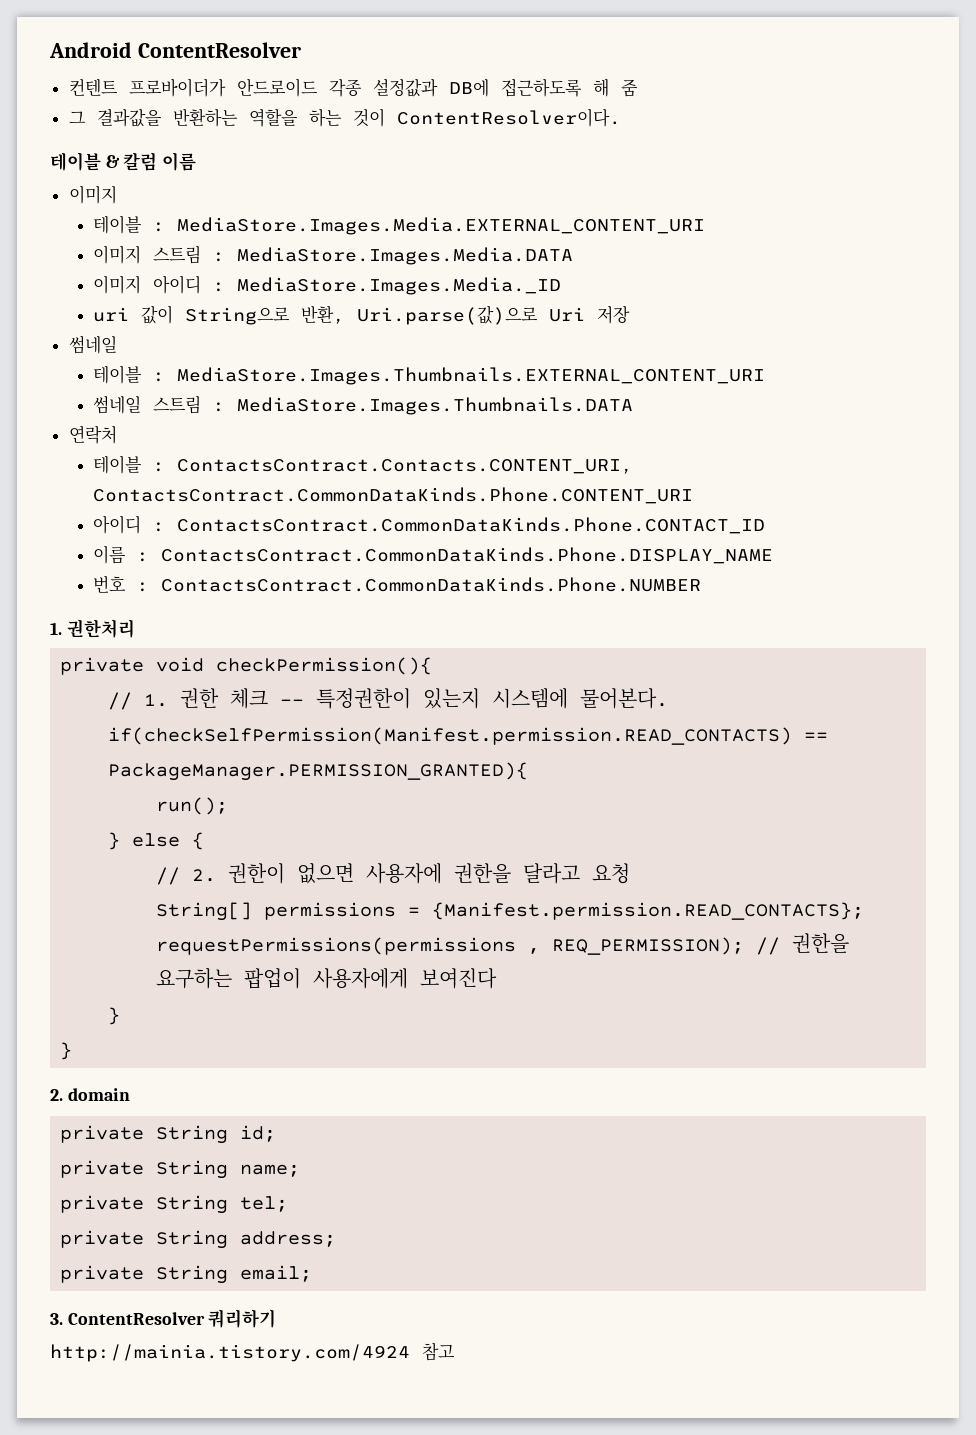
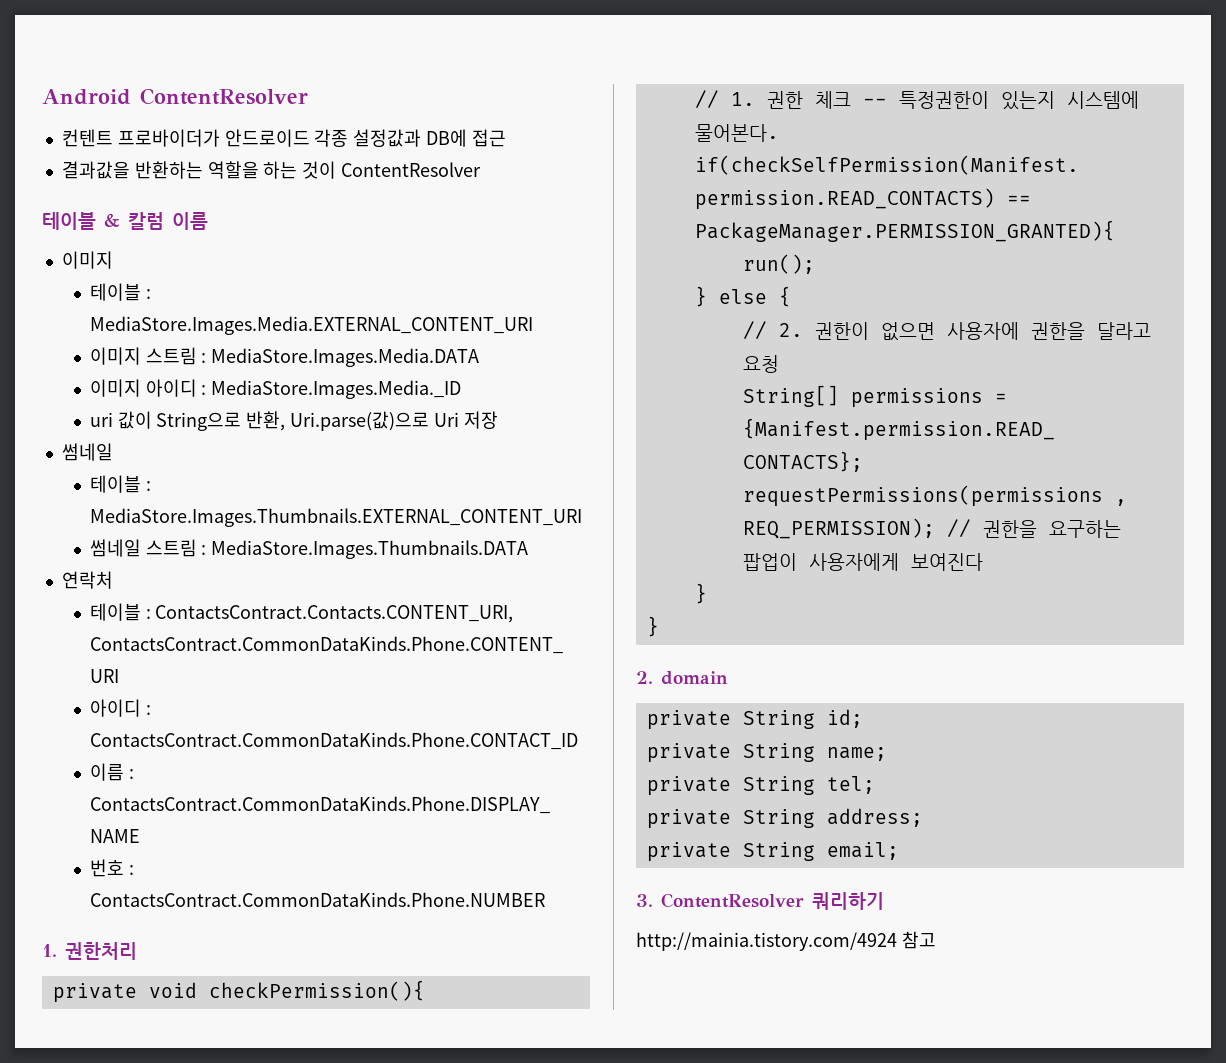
- 컨텐트 프로바이더가 안드로이드 각종 설정값과 DB에 접근하도록 해 줌
- 그 결과값을 반환하는 역할을 하는 것이 ContentResolver이다.
+ 컨텐트 프로바이더가 안드로이드 각종 설정값과 DB에 접근
+ 결과값을 반환하는 역할을 하는 것이 ContentResolver

